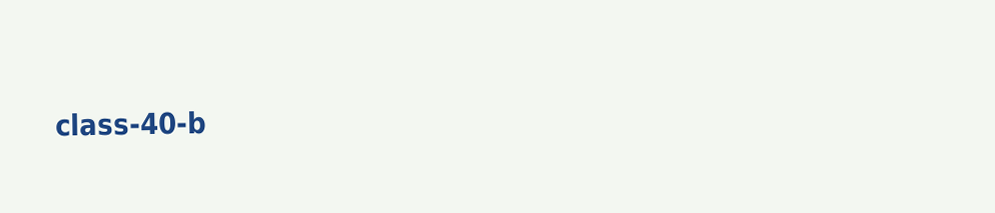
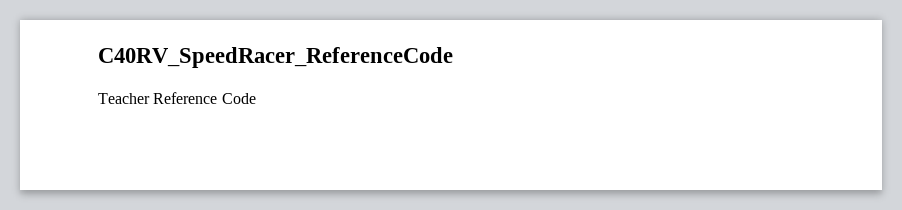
- class-40-b
+ C40RV_SpeedRacer_ReferenceCode
+ Teacher Reference Code

